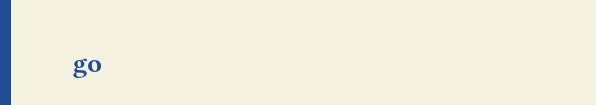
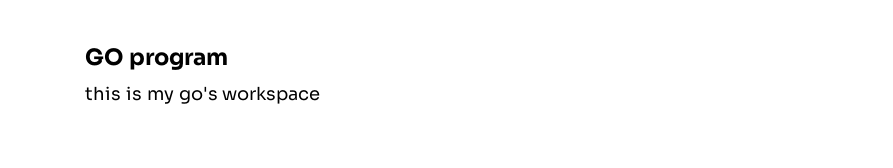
- go
+ GO program
+ this is my go's workspace

